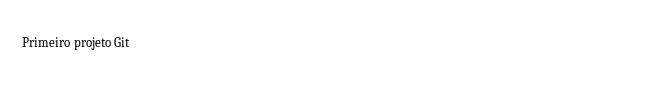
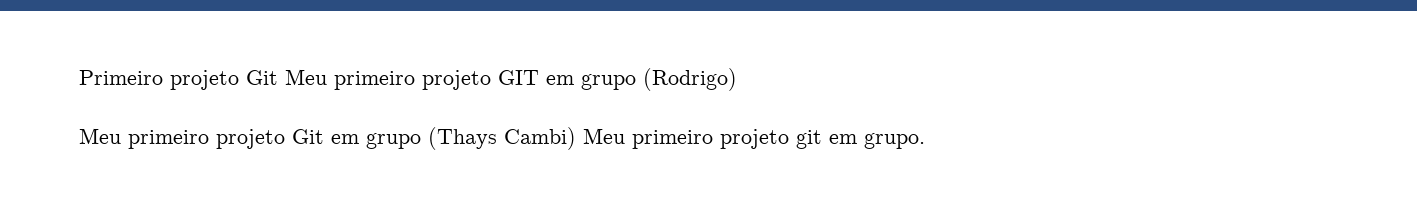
- Primeiro projeto Git
+ Primeiro projeto Git Meu primeiro projeto GIT em grupo (Rodrigo)
+ Meu primeiro projeto Git em grupo (Thays Cambi) Meu primeiro projeto git em grupo.

